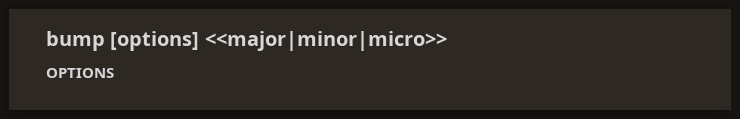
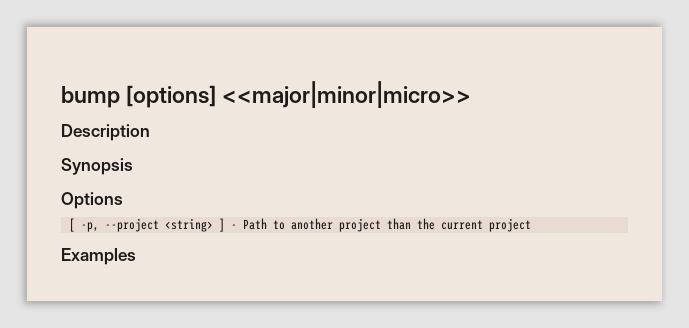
- OPTIONS
+ Description
+ Synopsis
+ Options
+ [ -p, --project <string> ] - Path to another project than the current project
+ Examples

